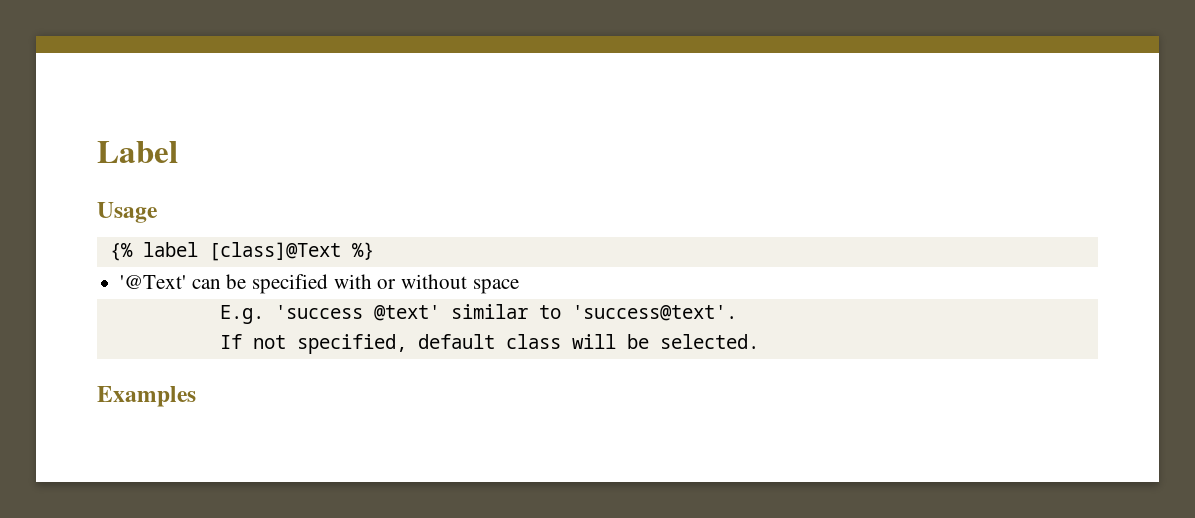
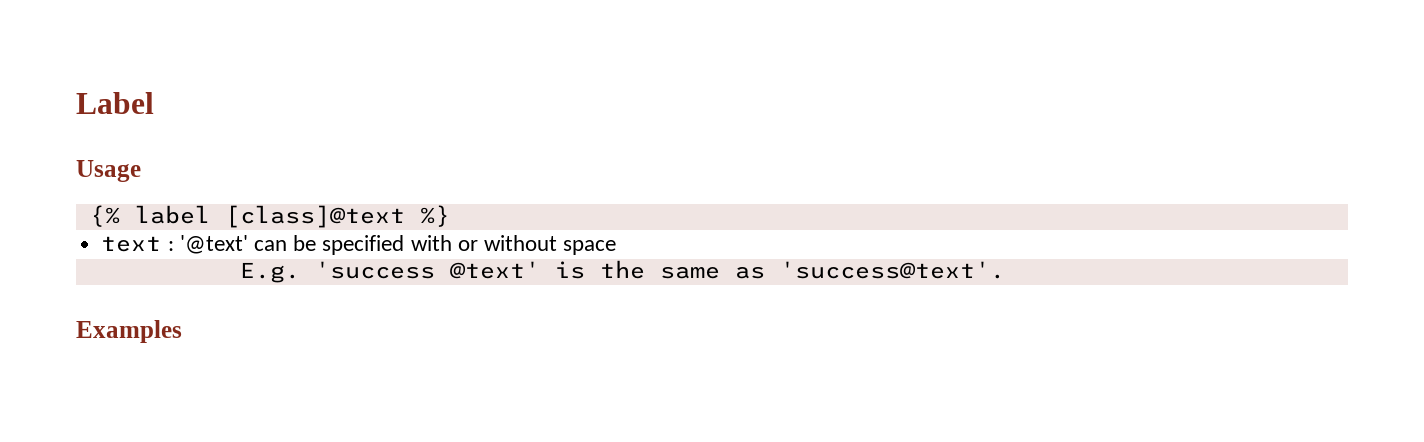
- {% label [class]@Text %}
+ {% label [class]@text %}
- '@Text' can be specified with or without space
+ text : '@text' can be specified with or without space
- E.g. 'success @text' similar to 'success@text'.
- If not specified, default class will be selected.
+ E.g. 'success @text' is the same as 'success@text'.

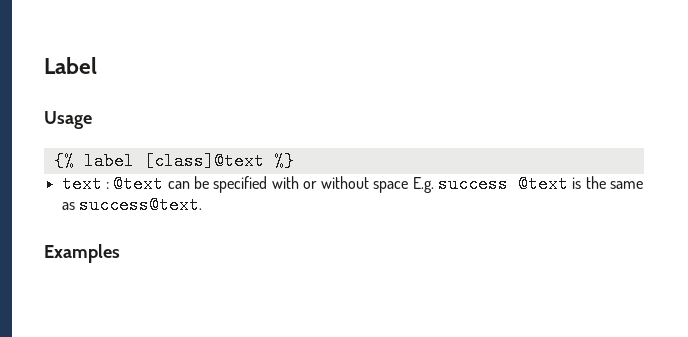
- text : '@text' can be specified with or without space
- E.g. 'success @text' is the same as 'success@text'.
+ text : @text can be specified with or without space E.g. success @text is the same as success@text.

